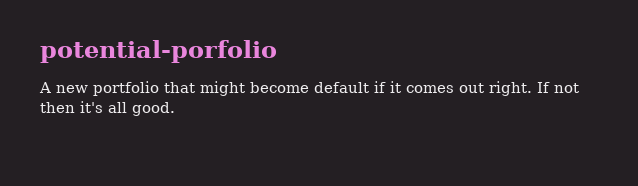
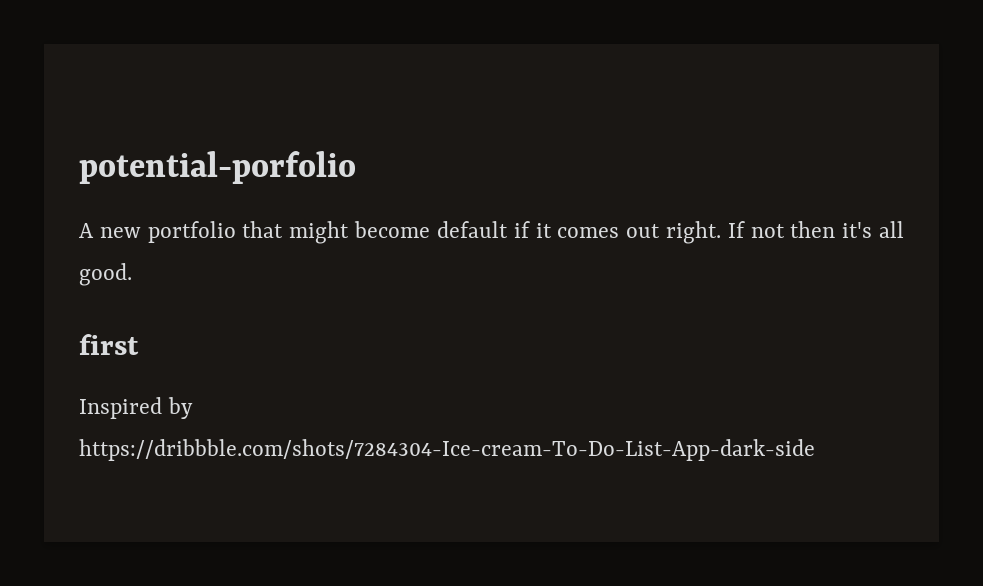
+ first
+ Inspired by https://dribbble.com/shots/7284304-Ice-cream-To-Do-List-App-dark-side

